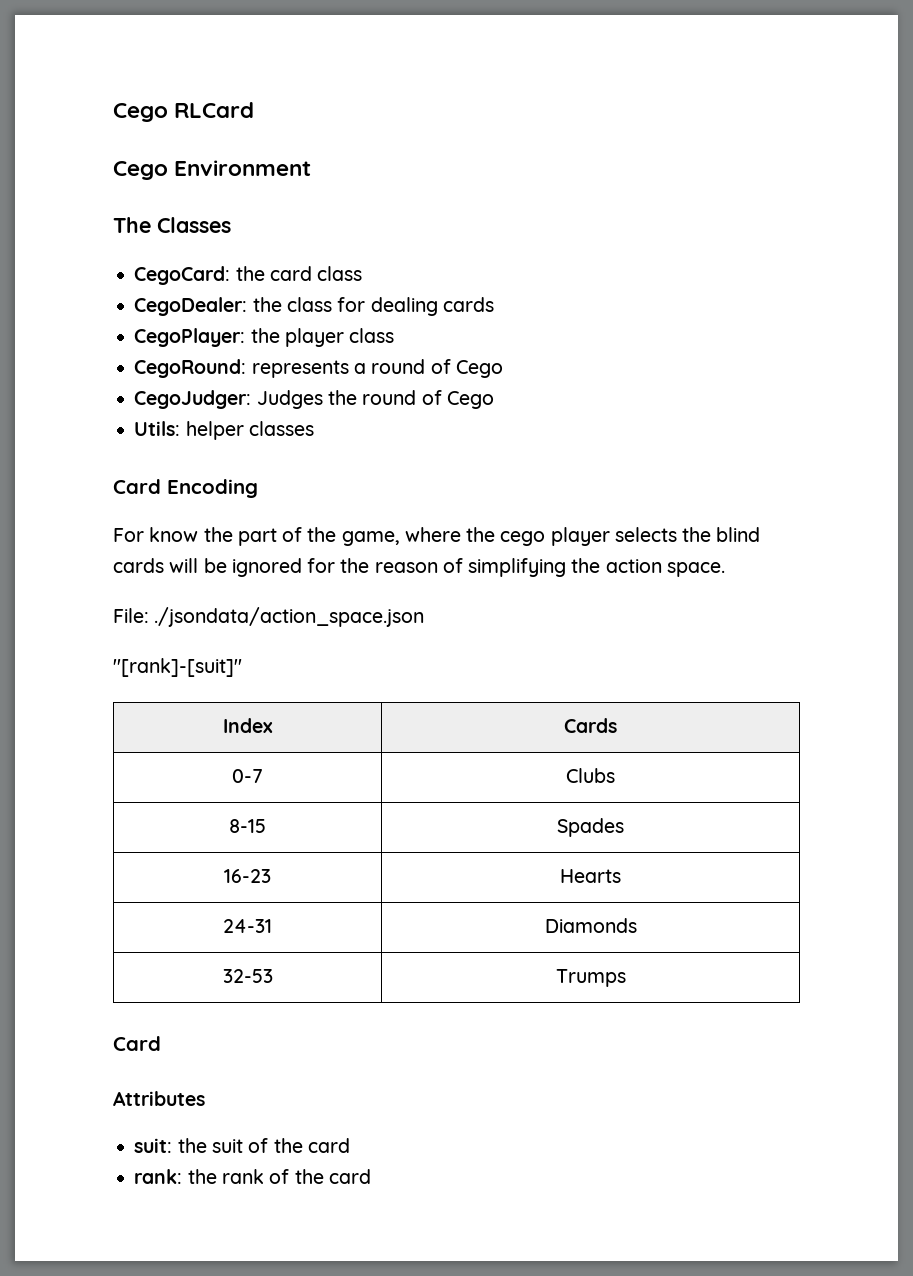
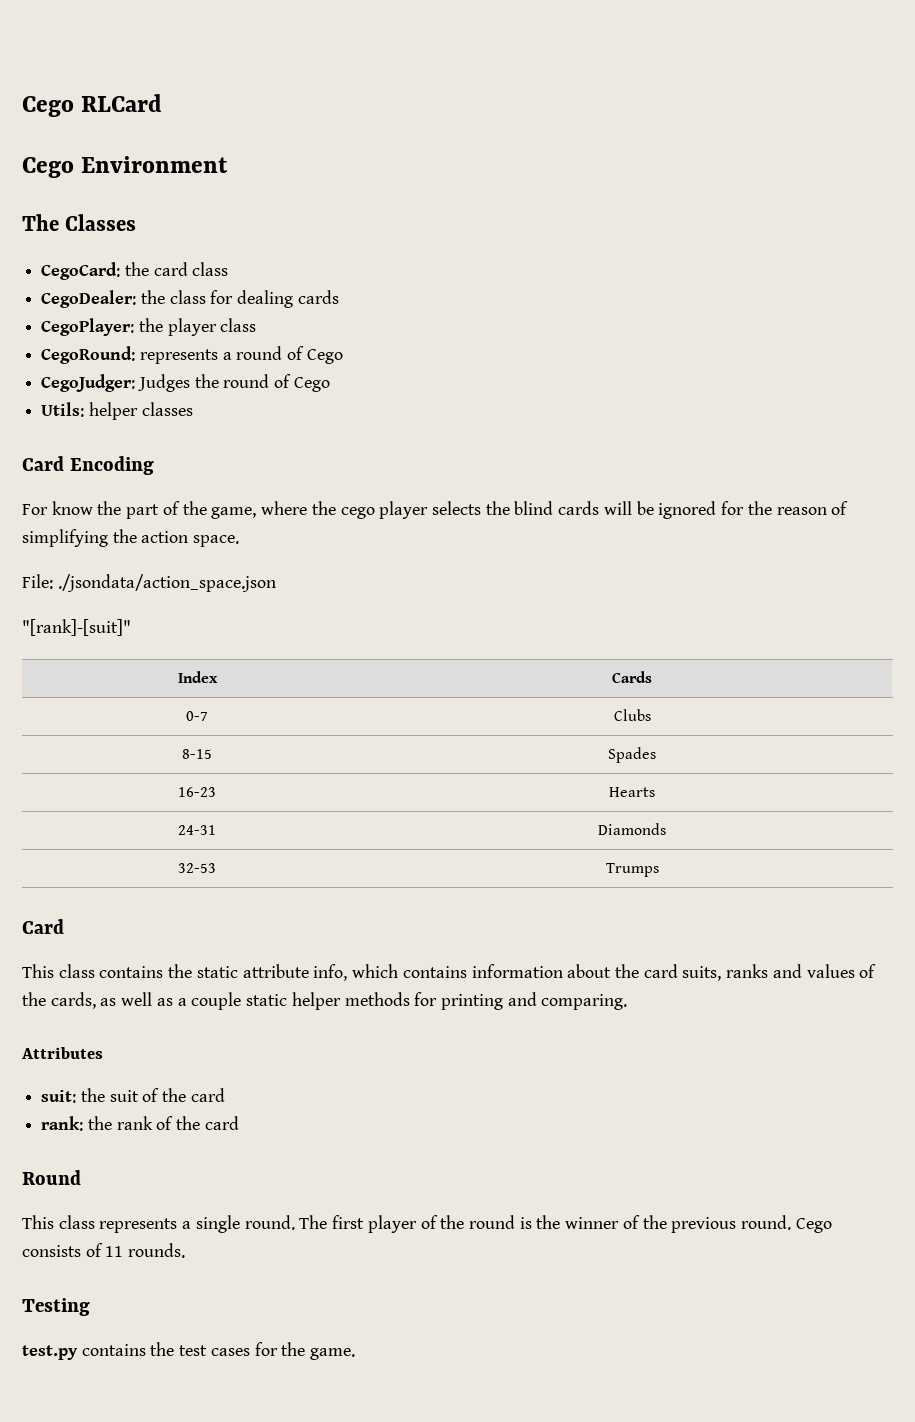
+ This class contains the static attribute info, which contains information about the card suits, ranks and values of the cards, as well as a couple static helper methods for printing and comparing.
+ Round
+ This class represents a single round. The first player of the round is the winner of the previous round. Cego consists of 11 rounds.
+ Testing
+ test.py contains the test cases for the game.

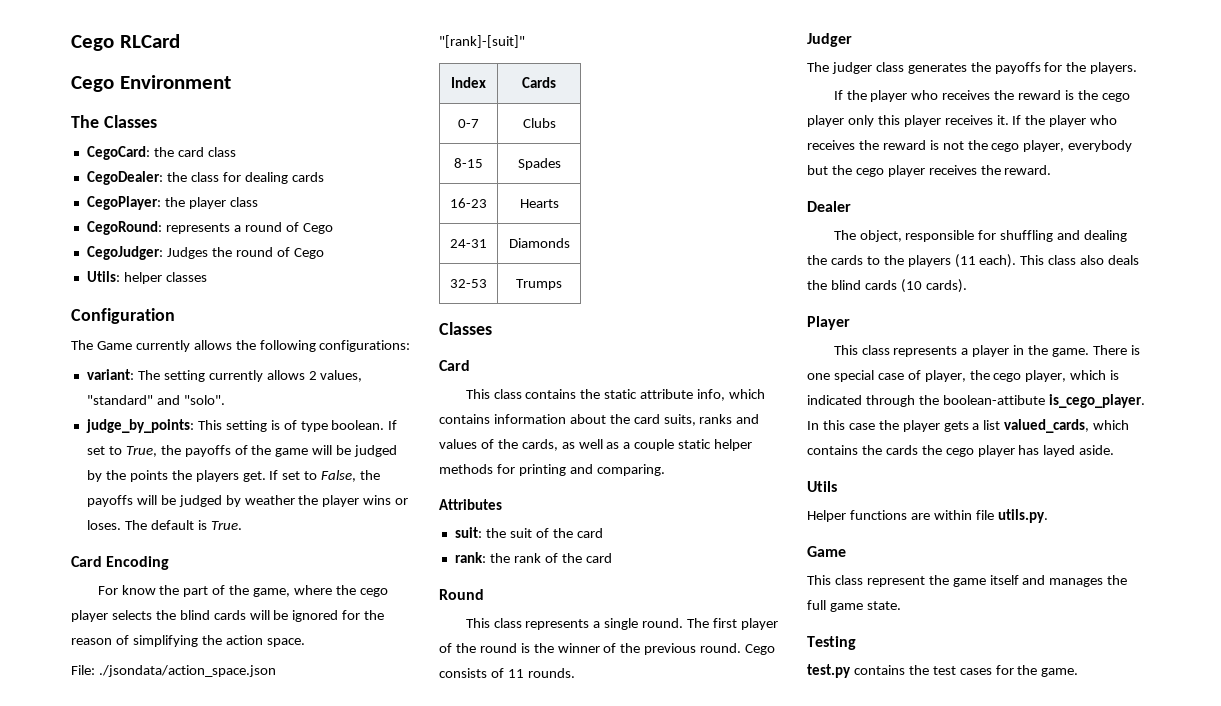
+ Configuration
+ The Game currently allows the following configurations:
+ variant: The setting currently allows 2 values, "standard" and "solo".
+ judge_by_points: This setting is of type boolean. If set to True, the payoffs of the game will be judged by the points the players get. If set to False, the payoffs will be judged by weather the player wins or loses. The default is True.
  32-53 | Trumps
+ Classes
+ Judger
+ The judger class generates the payoffs for the players.
+ If the player who receives the reward is the cego player only this player receives it. If the player who receives the reward is not the cego player, everybody but the cego player receives the reward.
+ Dealer
+ The object, responsible for shuffling and dealing the cards to the players (11 each). This class also deals the blind cards (10 cards).
+ Player
+ This class represents a player in the game. There is one special case of player, the cego player, which is indicated through the boolean-attibute is_cego_player. In this case the player gets a list valued_cards, which contains the cards the cego player has layed aside.
+ Utils
+ Helper functions are within file utils.py.
+ Game
+ This class represent the game itself and manages the full game state.

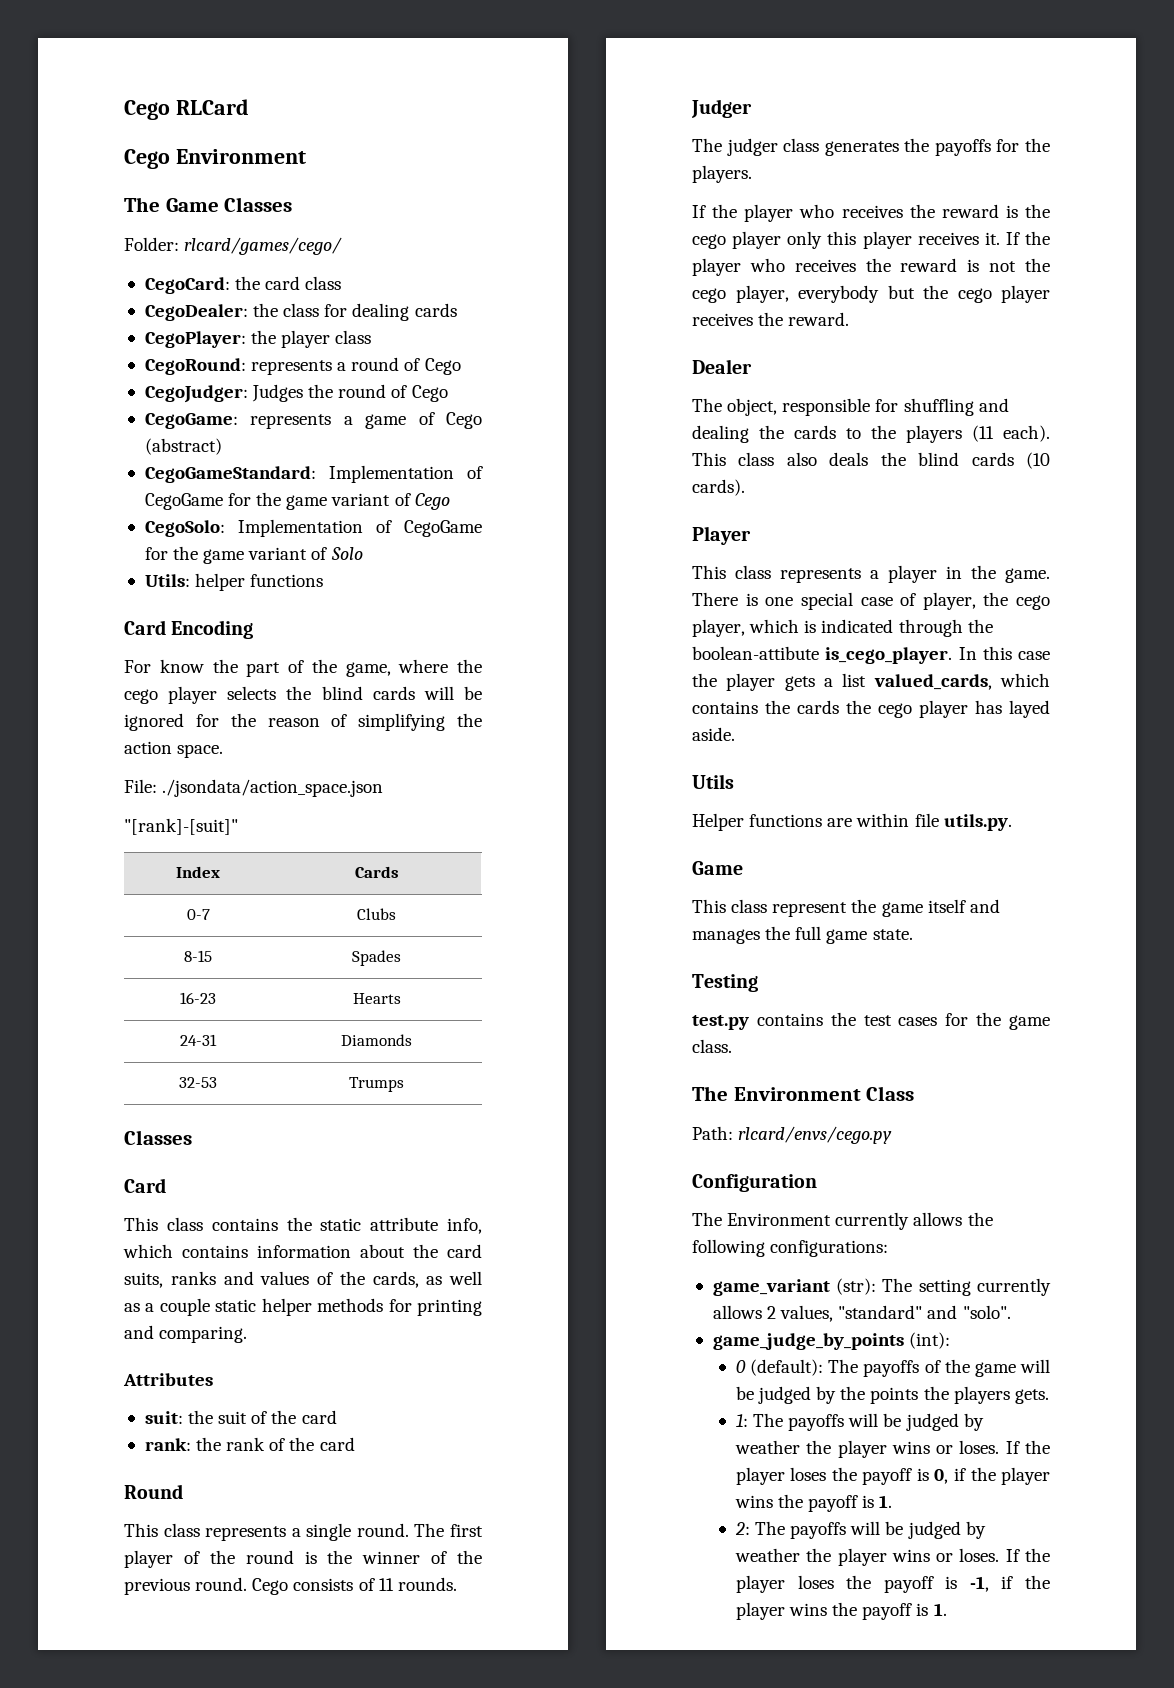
- The Classes
+ The Game Classes
+ Folder: rlcard/games/cego/
- Utils: helper classes
- Configuration
- The Game currently allows the following configurations:
- variant: The setting currently allows 2 values, "standard" and "solo".
- judge_by_points: This setting is of type boolean. If set to True, the payoffs of the game will be judged by the points the players get. If set to False, the payoffs will be judged by weather the player wins or loses. The default is True.
+ CegoGame: represents a game of Cego (abstract)
+ CegoGameStandard: Implementation of CegoGame for the game variant of Cego
+ CegoSolo: Implementation of CegoGame for the game variant of Solo
+ Utils: helper functions
- test.py contains the test cases for the game.
+ test.py contains the test cases for the game class.
+ The Environment Class
+ Path: rlcard/envs/cego.py
+ Configuration
+ The Environment currently allows the following configurations:
+ game_variant (str): The setting currently allows 2 values, "standard" and "solo".
+ game_judge_by_points (int):
+ 0 (default): The payoffs of the game will be judged by the points the players gets.
+ 1: The payoffs will be judged by weather the player wins or loses. If the player loses the payoff is 0, if the player wins the payoff is 1.
+ 2: The payoffs will be judged by weather the player wins or loses. If the player loses the payoff is -1, if the player wins the payoff is 1.

